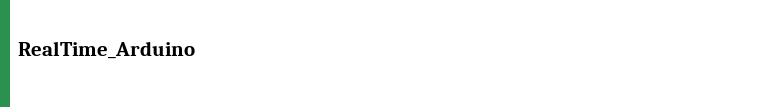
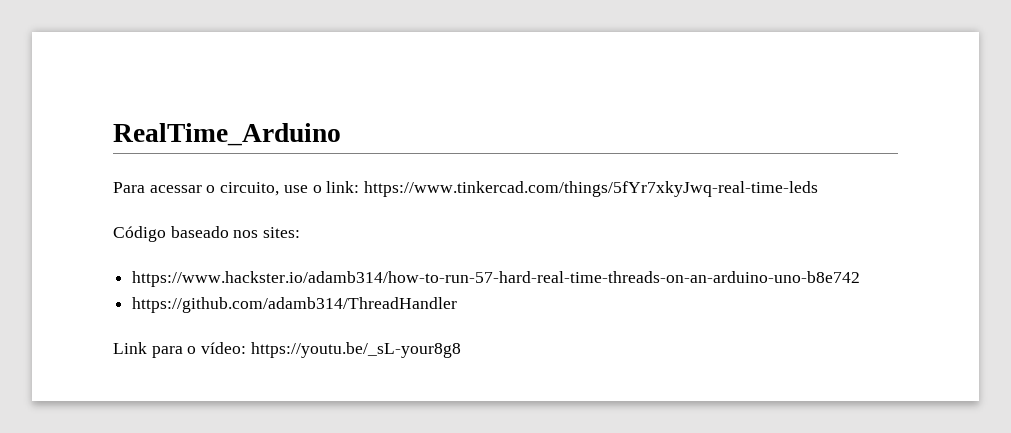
+ Para acessar o circuito, use o link: https://www.tinkercad.com/things/5fYr7xkyJwq-real-time-leds
+ Código baseado nos sites:
+ https://www.hackster.io/adamb314/how-to-run-57-hard-real-time-threads-on-an-arduino-uno-b8e742
+ https://github.com/adamb314/ThreadHandler
+ Link para o vídeo: https://youtu.be/_sL-your8g8

